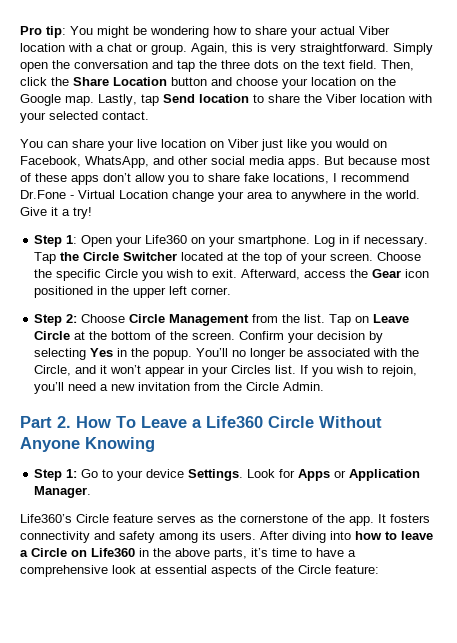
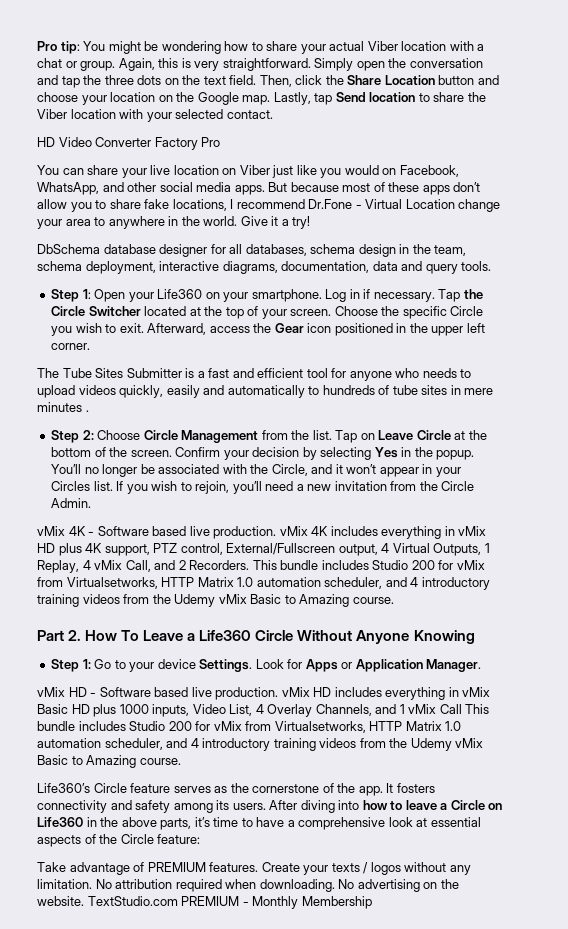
+ HD Video Converter Factory Pro
+ DbSchema database designer for all databases, schema design in the team, schema deployment, interactive diagrams, documentation, data and query tools.
+ The Tube Sites Submitter is a fast and efficient tool for anyone who needs to upload videos quickly, easily and automatically to hundreds of tube sites in mere minutes .
+ vMix 4K - Software based live production. vMix 4K includes everything in vMix HD plus 4K support, PTZ control, External/Fullscreen output, 4 Virtual Outputs, 1 Replay, 4 vMix Call, and 2 Recorders. This bundle includes Studio 200 for vMix from Virtualsetworks, HTTP Matrix 1.0 automation scheduler, and 4 introductory training videos from the Udemy vMix Basic to Amazing course.
+ vMix HD - Software based live production. vMix HD includes everything in vMix Basic HD plus 1000 inputs, Video List, 4 Overlay Channels, and 1 vMix Call This bundle includes Studio 200 for vMix from Virtualsetworks, HTTP Matrix 1.0 automation scheduler, and 4 introductory training videos from the Udemy vMix Basic to Amazing course.
+ Take advantage of PREMIUM features. Create your texts / logos without any limitation. No attribution required when downloading. No advertising on the website. TextStudio.com PREMIUM - Monthly Membership

